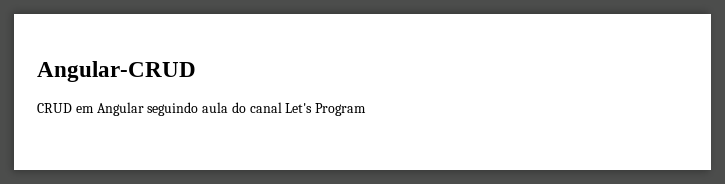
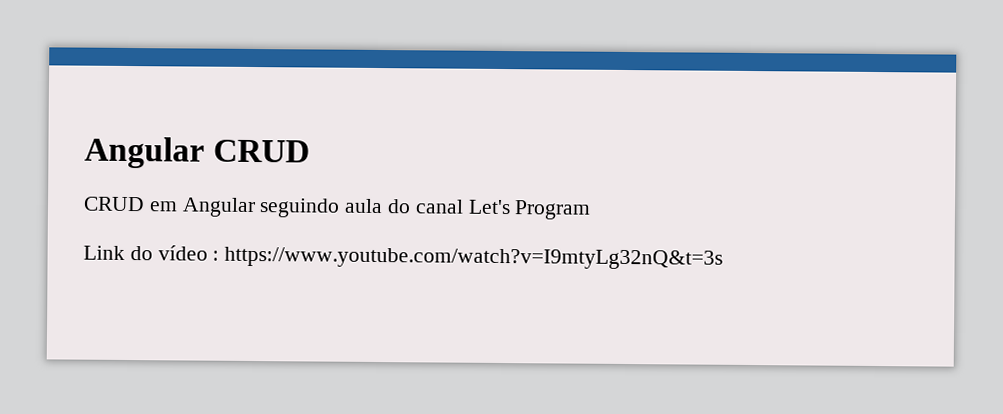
- Angular-CRUD
+ Angular CRUD
+ Link do vídeo : https://www.youtube.com/watch?v=I9mtyLg32nQ&t=3s

